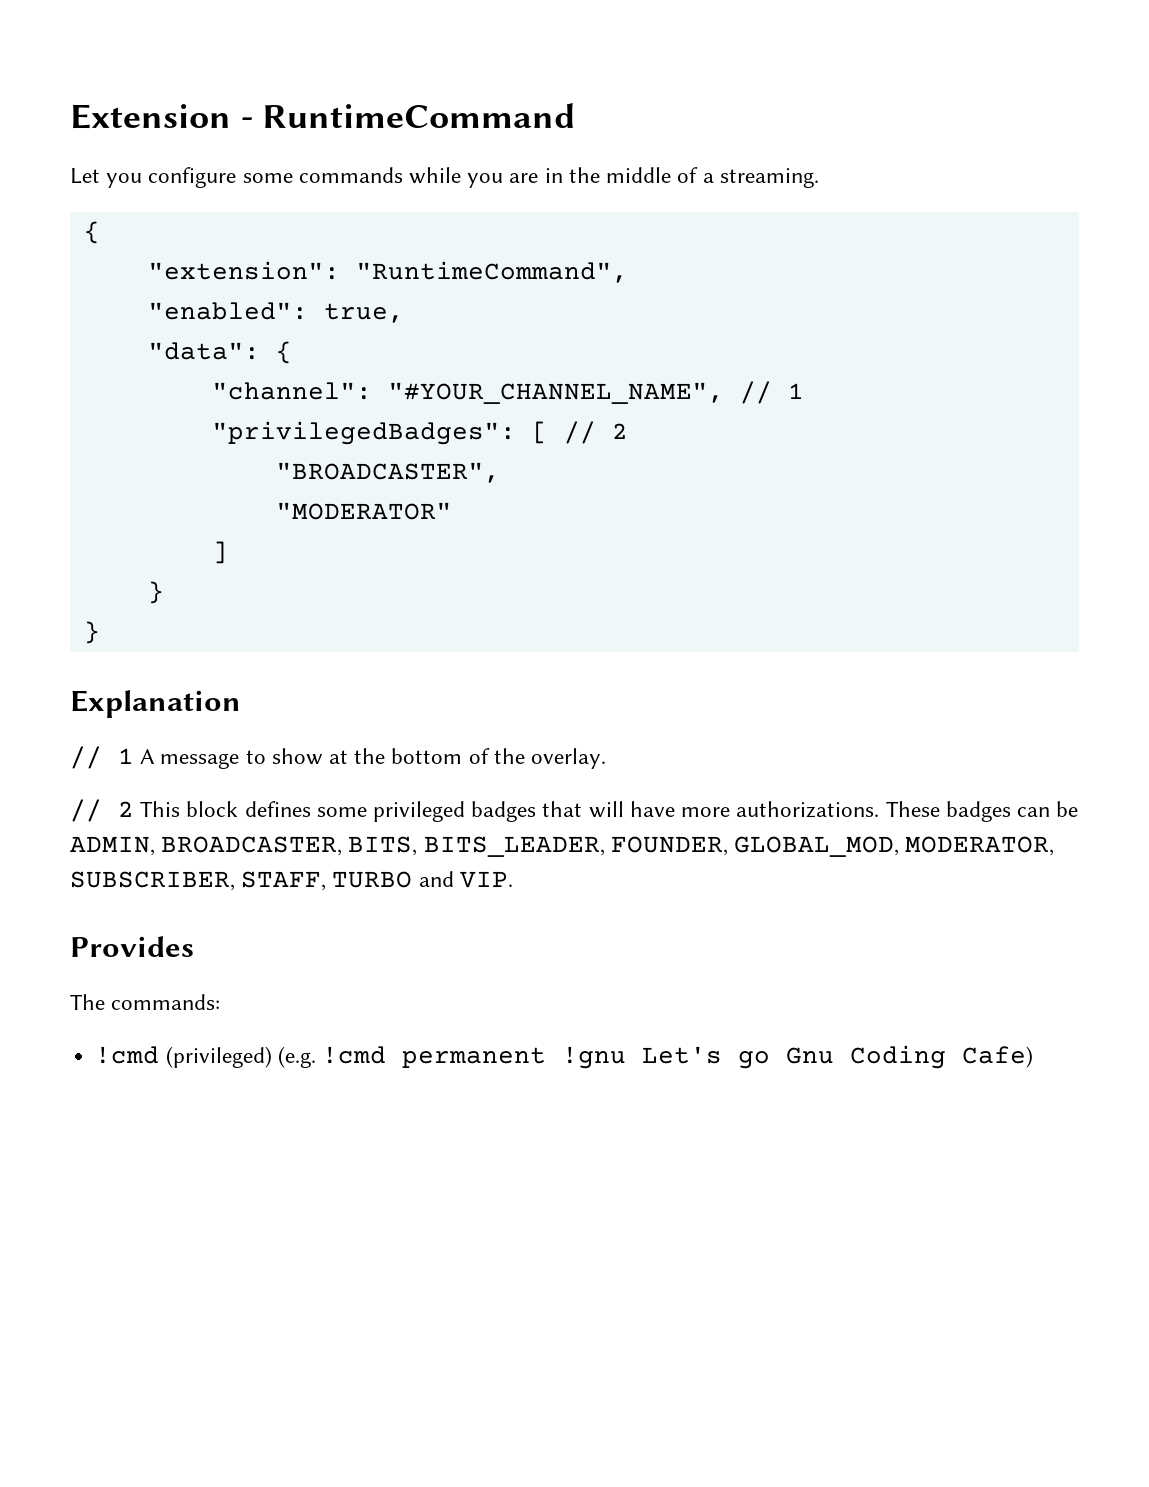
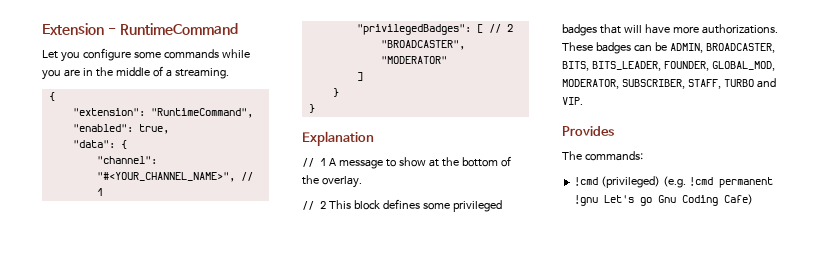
- "channel": "#YOUR_CHANNEL_NAME", // 1
+ "channel": "#<YOUR_CHANNEL_NAME>", // 1

